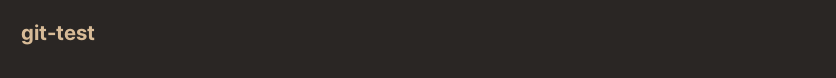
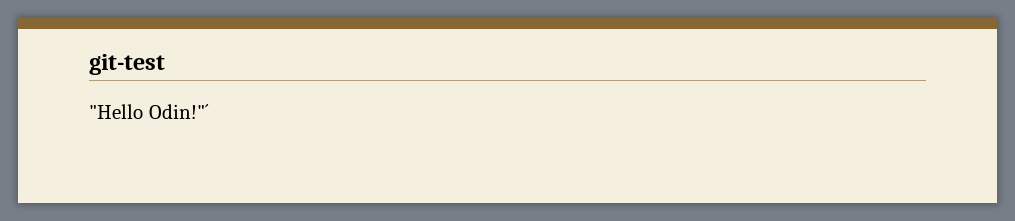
+ "Hello Odin!"´

